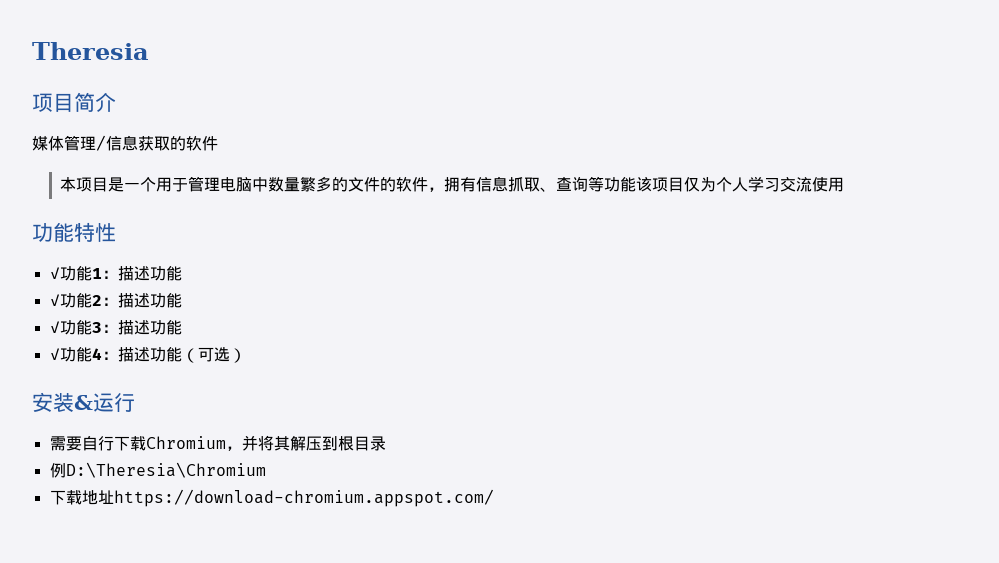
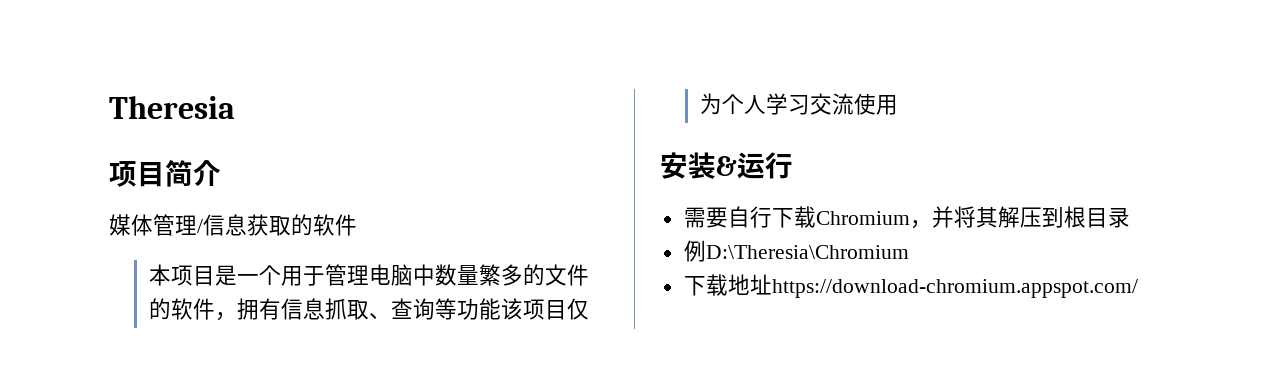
- 功能特性
- ✓功能1：描述功能
- ✓功能2：描述功能
- ✓功能3：描述功能
- ✓功能4：描述功能（可选）

